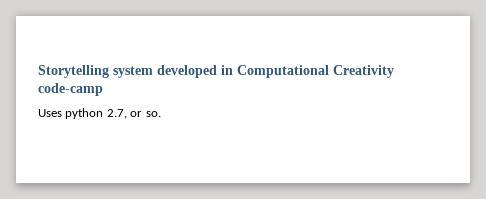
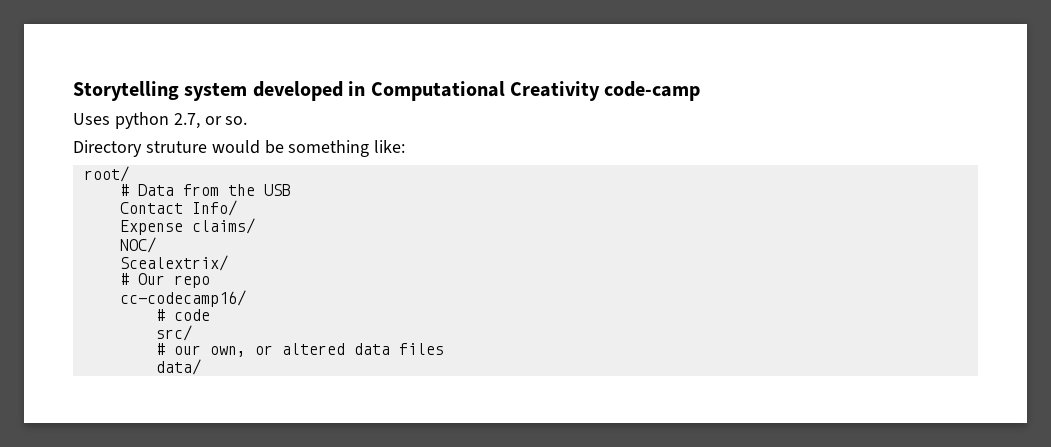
+ Directory struture would be something like:
+ root/
+ # Data from the USB
+ Contact Info/
+ Expense claims/
+ NOC/
+ Scealextrix/
+ # Our repo
+ cc-codecamp16/
+ # code
+ src/
+ # our own, or altered data files
+ data/

